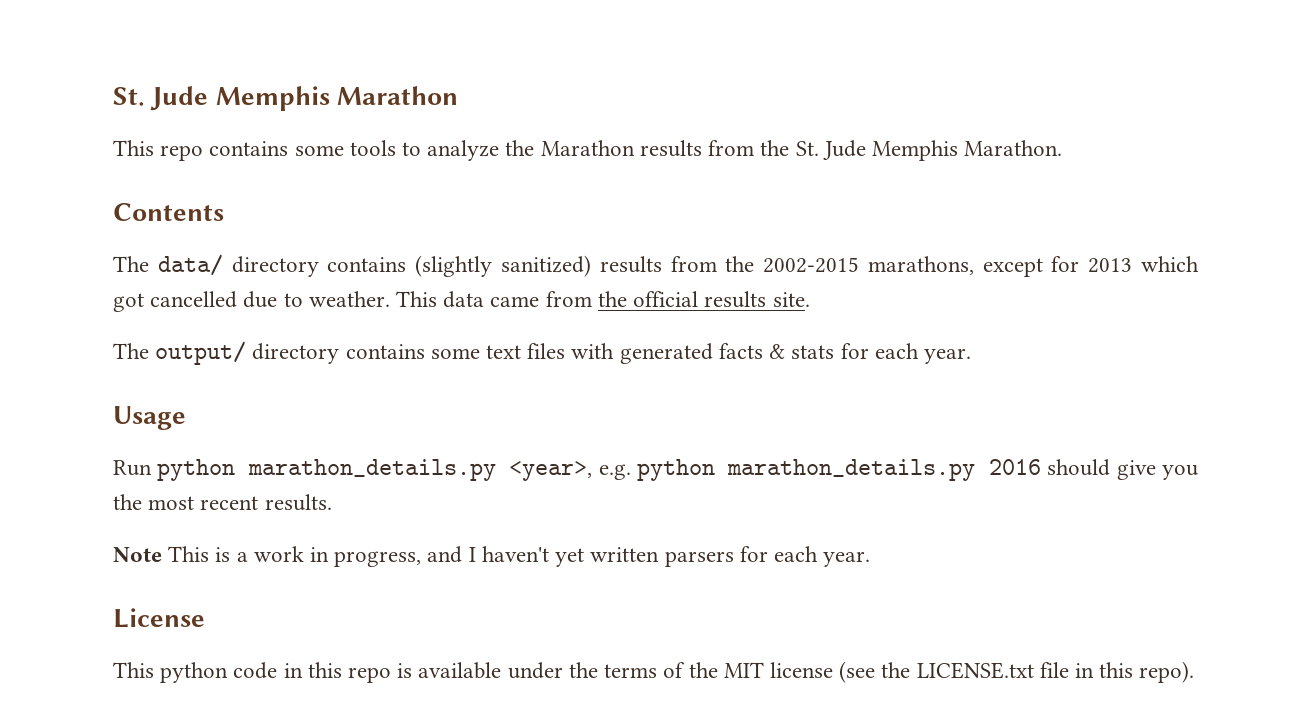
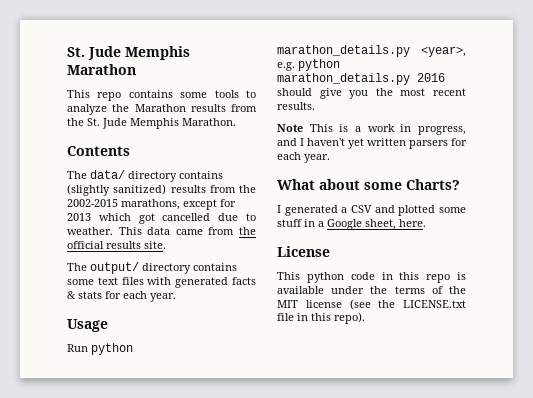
+ What about some Charts?
+ I generated a CSV and plotted some stuff in a Google sheet, here.

